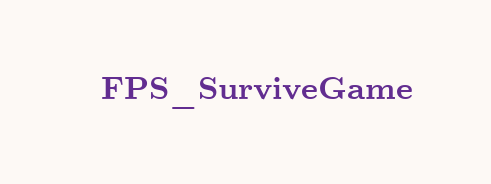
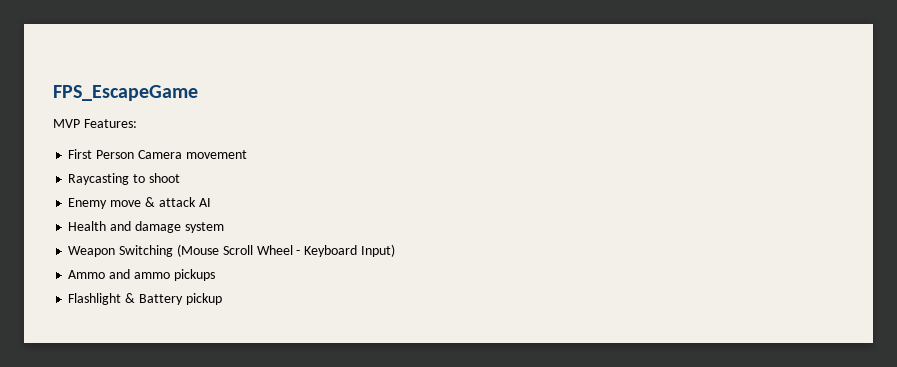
- FPS_SurviveGame
+ FPS_EscapeGame
+ MVP Features:
+ First Person Camera movement
+ Raycasting to shoot
+ Enemy move & attack AI
+ Health and damage system
+ Weapon Switching (Mouse Scroll Wheel - Keyboard Input)
+ Ammo and ammo pickups
+ Flashlight & Battery pickup

